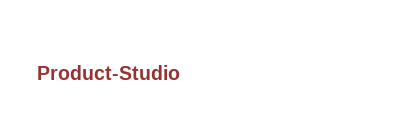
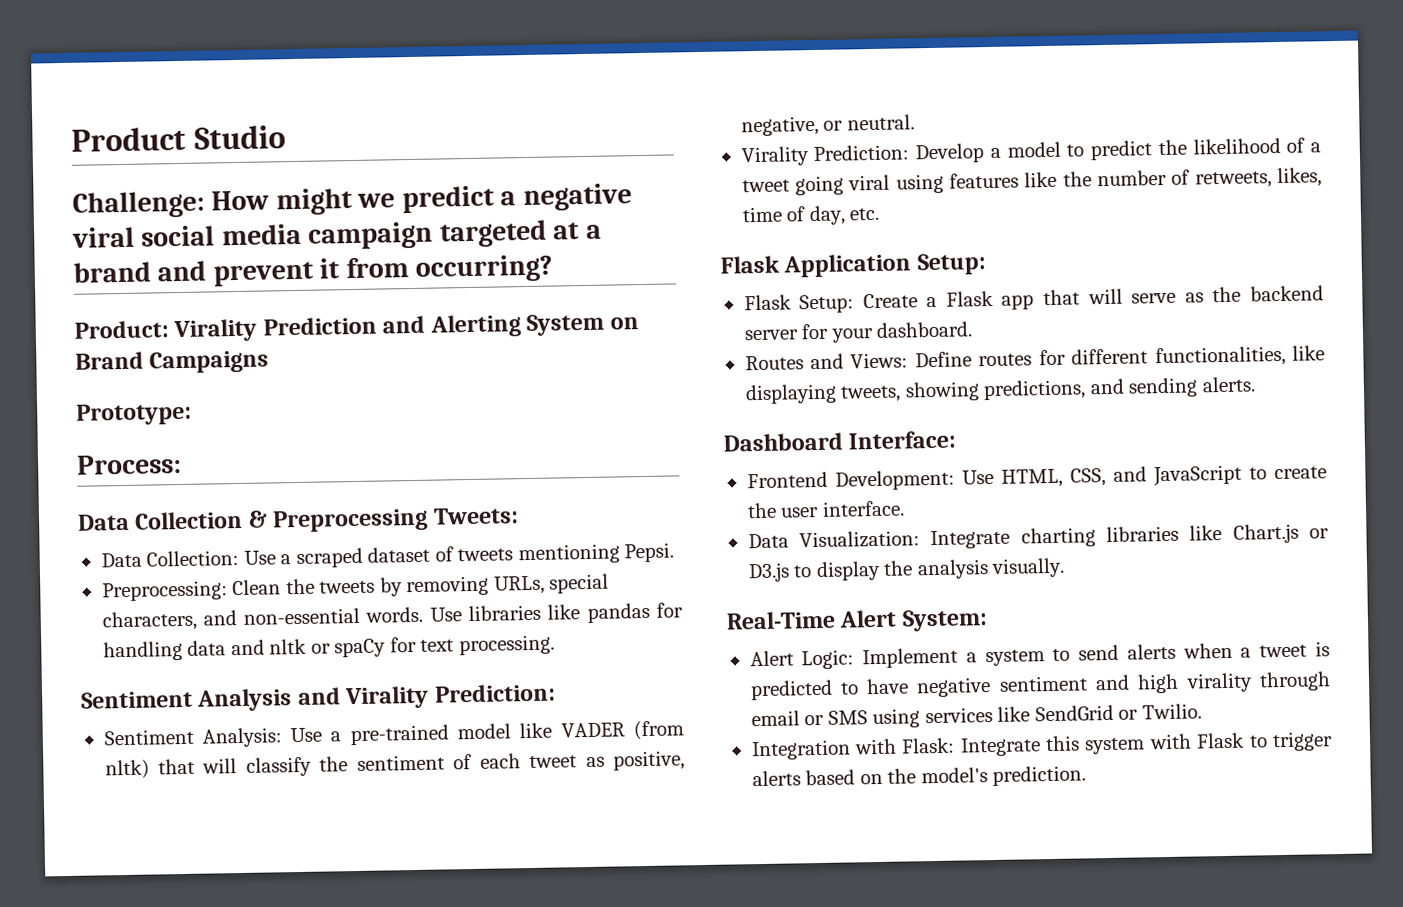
- Product-Studio
+ Product Studio
+ Challenge: How might we predict a negative viral social media campaign targeted at a brand and prevent it from occurring?
+ Product: Virality Prediction and Alerting System on Brand Campaigns
+ Prototype:
+ Process:
+ Data Collection & Preprocessing Tweets:
+ Data Collection: Use a scraped dataset of tweets mentioning Pepsi.
+ Preprocessing: Clean the tweets by removing URLs, special characters, and non-essential words. Use libraries like pandas for handling data and nltk or spaCy for text processing.
+ Sentiment Analysis and Virality Prediction:
+ Sentiment Analysis: Use a pre-trained model like VADER (from nltk) that will classify the sentiment of each tweet as positive, negative, or neutral.
+ Virality Prediction: Develop a model to predict the likelihood of a tweet going viral using features like the number of retweets, likes, time of day, etc.
+ Flask Application Setup:
+ Flask Setup: Create a Flask app that will serve as the backend server for your dashboard.
+ Routes and Views: Define routes for different functionalities, like displaying tweets, showing predictions, and sending alerts.
+ Dashboard Interface:
+ Frontend Development: Use HTML, CSS, and JavaScript to create the user interface.
+ Data Visualization: Integrate charting libraries like Chart.js or D3.js to display the analysis visually.
+ Real-Time Alert System:
+ Alert Logic: Implement a system to send alerts when a tweet is predicted to have negative sentiment and high virality through email or SMS using services like SendGrid or Twilio.
+ Integration with Flask: Integrate this system with Flask to trigger alerts based on the model's prediction.

